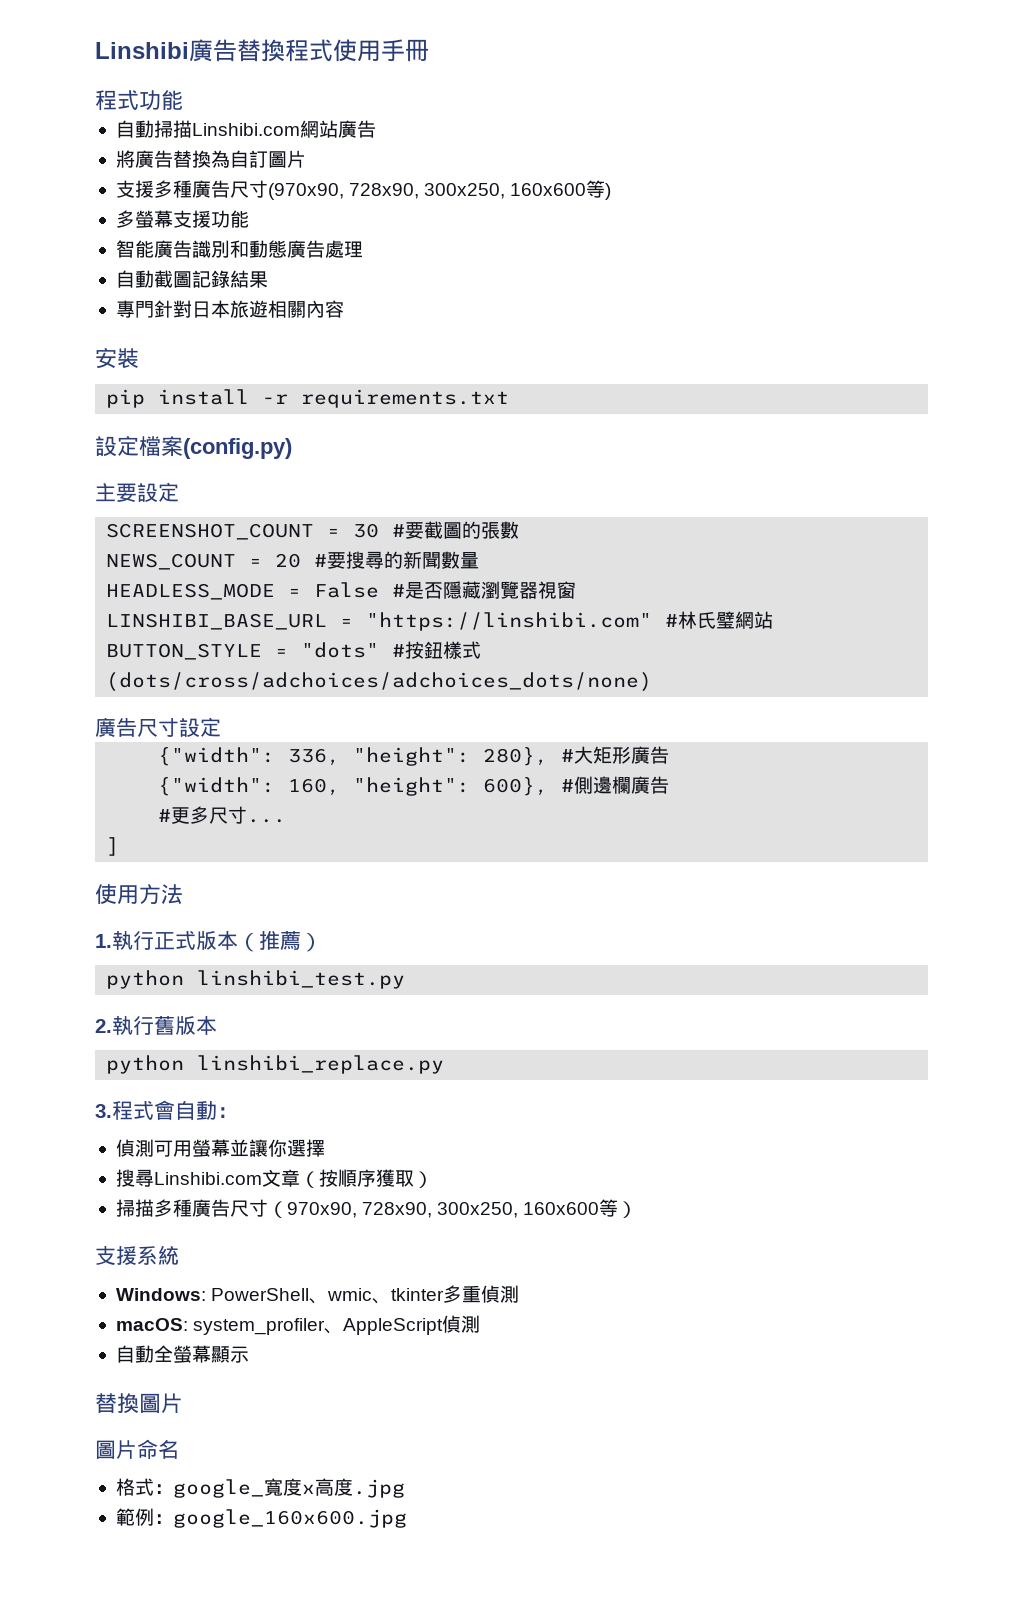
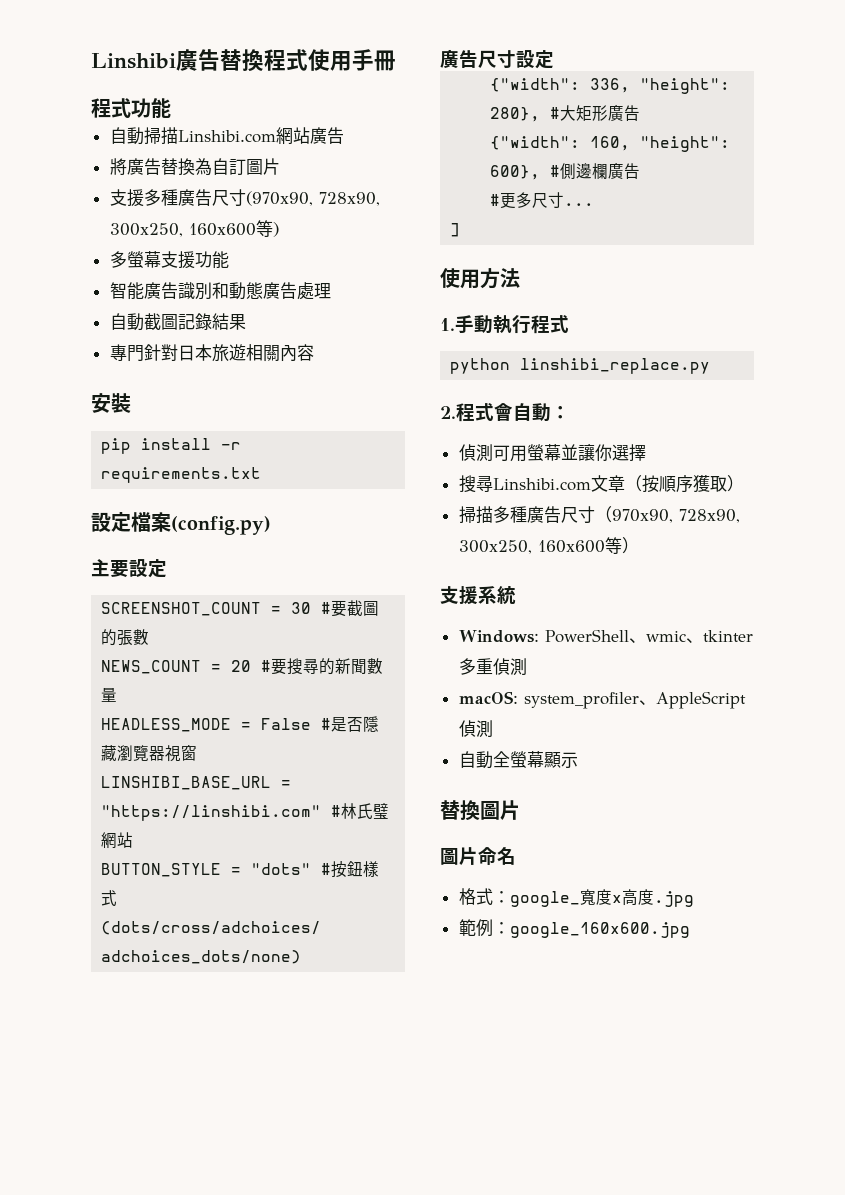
- 1.執行正式版本（推薦）
- python linshibi_test.py
- 2.執行舊版本
+ 1.手動執行程式
- 3.程式會自動：
+ 2.程式會自動：

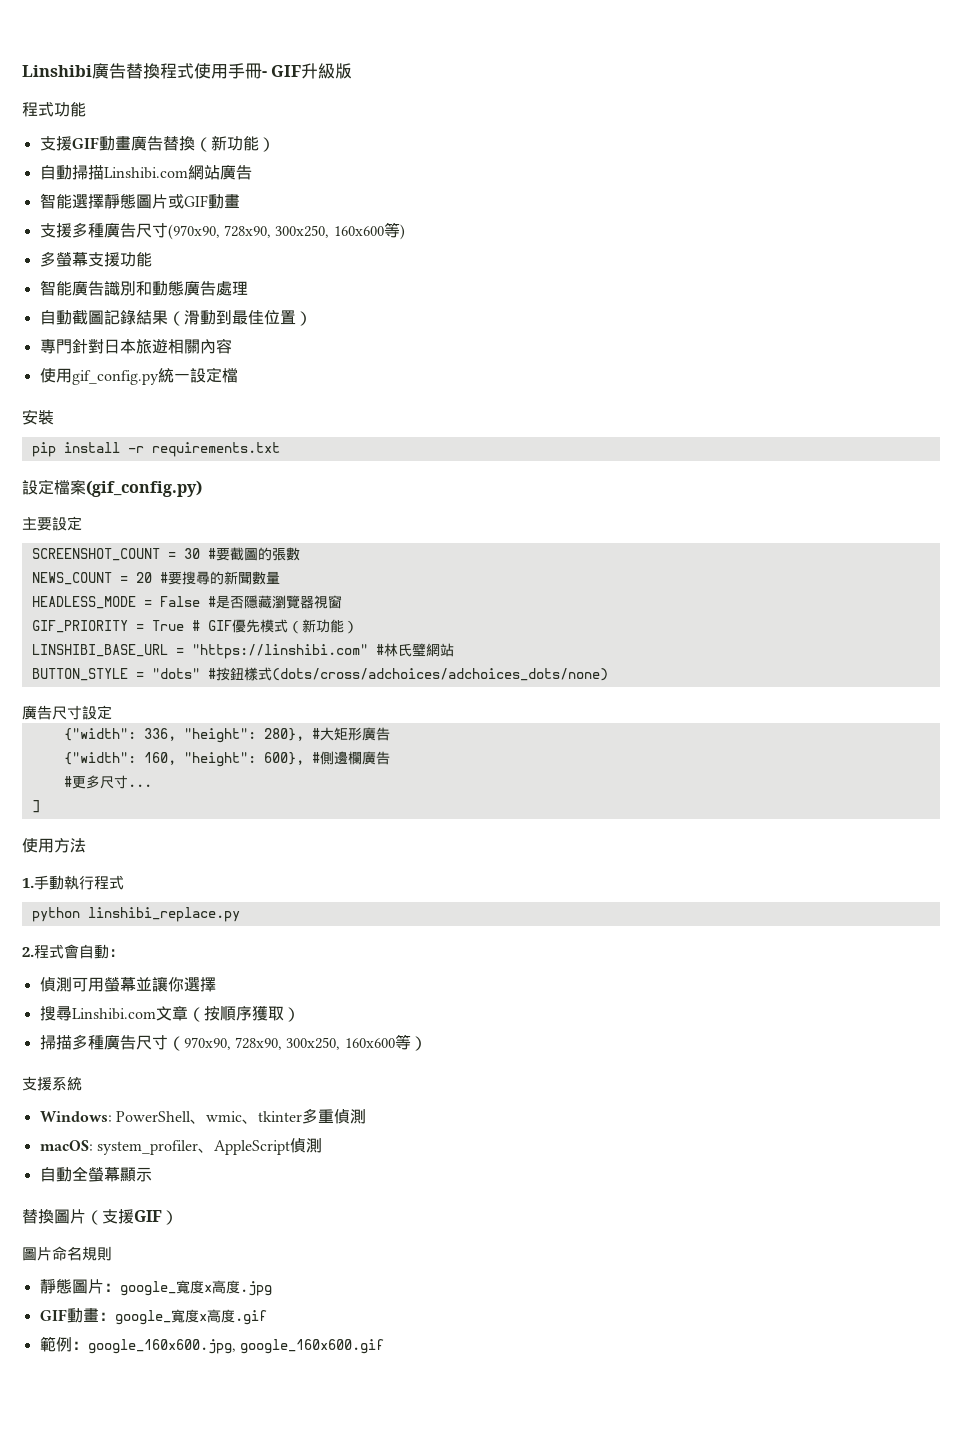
- Linshibi廣告替換程式使用手冊
+ Linshibi廣告替換程式使用手冊- GIF升級版
+ 支援GIF動畫廣告替換（新功能）
- 將廣告替換為自訂圖片
+ 智能選擇靜態圖片或GIF動畫
- 自動截圖記錄結果
+ 自動截圖記錄結果（滑動到最佳位置）
+ 使用gif_config.py統一設定檔
- 設定檔案(config.py)
+ 設定檔案(gif_config.py)
+ GIF_PRIORITY = True # GIF優先模式（新功能）
- 替換圖片
+ 替換圖片（支援GIF）
- 圖片命名
- 格式：google_寬度x高度.jpg
+ 圖片命名規則
+ 靜態圖片：google_寬度x高度.jpg
+ GIF動畫：google_寬度x高度.gif
- 範例：google_160x600.jpg
+ 範例：google_160x600.jpg, google_160x600.gif

